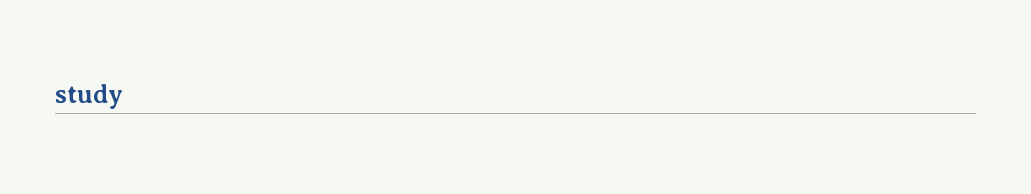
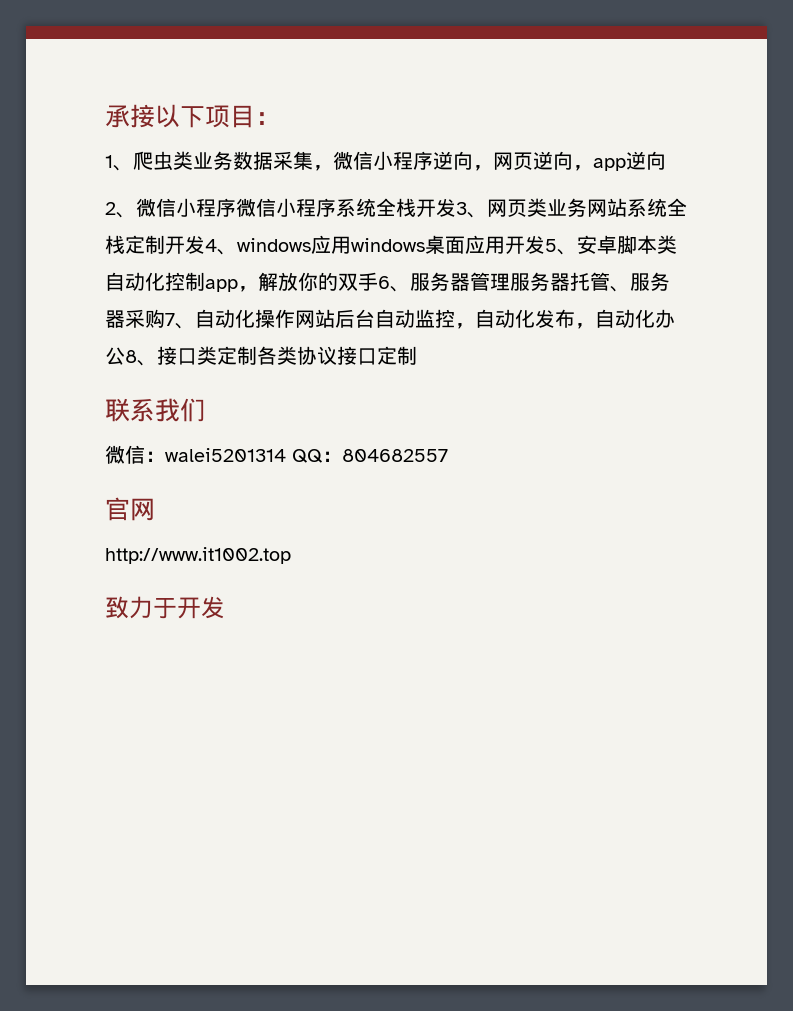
- study
+ 承接以下项目：
+ 1、爬虫类业务数据采集，微信小程序逆向，网页逆向，app逆向
+ 2、微信小程序微信小程序系统全栈开发3、网页类业务网站系统全栈定制开发4、windows应用windows桌面应用开发5、安卓脚本类自动化控制app，解放你的双手6、服务器管理服务器托管、服务器采购7、自动化操作网站后台自动监控，自动化发布，自动化办公8、接口类定制各类协议接口定制
+ 联系我们
+ 微信：walei5201314 QQ：804682557
+ 官网
+ http://www.it1002.top
+ 致力于开发

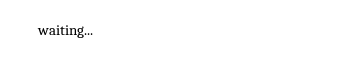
- 承接以下项目：
- 1、爬虫类业务数据采集，微信小程序逆向，网页逆向，app逆向
- 2、微信小程序微信小程序系统全栈开发3、网页类业务网站系统全栈定制开发4、windows应用windows桌面应用开发5、安卓脚本类自动化控制app，解放你的双手6、服务器管理服务器托管、服务器采购7、自动化操作网站后台自动监控，自动化发布，自动化办公8、接口类定制各类协议接口定制
- 联系我们
- 微信：walei5201314 QQ：804682557
- 官网
- http://www.it1002.top
- 致力于开发
+ waiting...

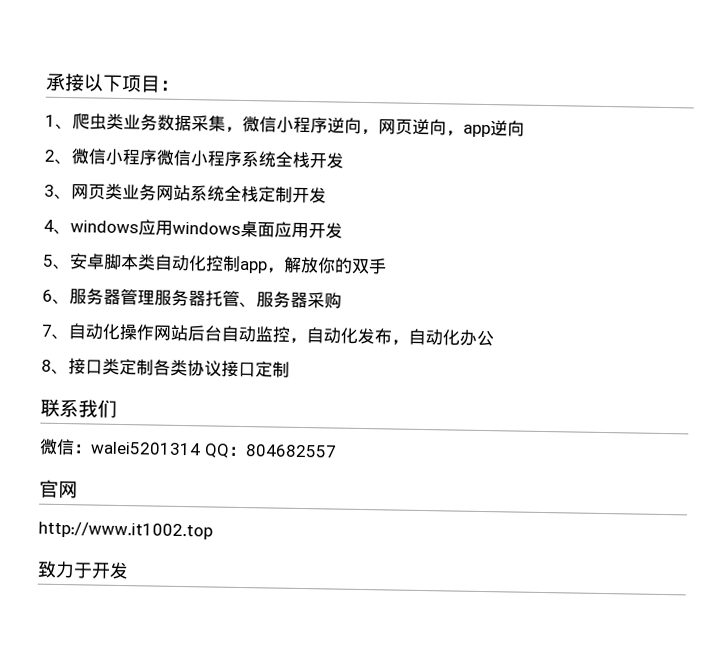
- waiting...
+ 承接以下项目：
+ 1、爬虫类业务数据采集，微信小程序逆向，网页逆向，app逆向
+ 2、微信小程序微信小程序系统全栈开发
+ 3、网页类业务网站系统全栈定制开发
+ 4、windows应用windows桌面应用开发
+ 5、安卓脚本类自动化控制app，解放你的双手
+ 6、服务器管理服务器托管、服务器采购
+ 7、自动化操作网站后台自动监控，自动化发布，自动化办公
+ 8、接口类定制各类协议接口定制
+ 联系我们
+ 微信：walei5201314 QQ：804682557
+ 官网
+ http://www.it1002.top
+ 致力于开发

